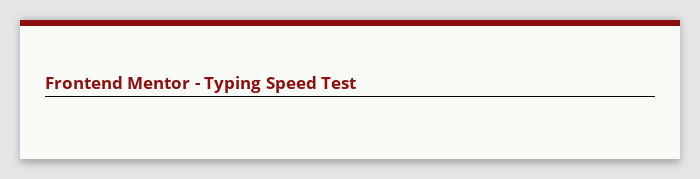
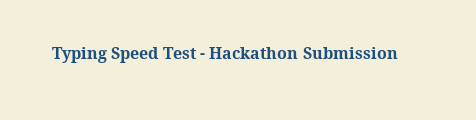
- Frontend Mentor - Typing Speed Test
+ Typing Speed Test - Hackathon Submission

